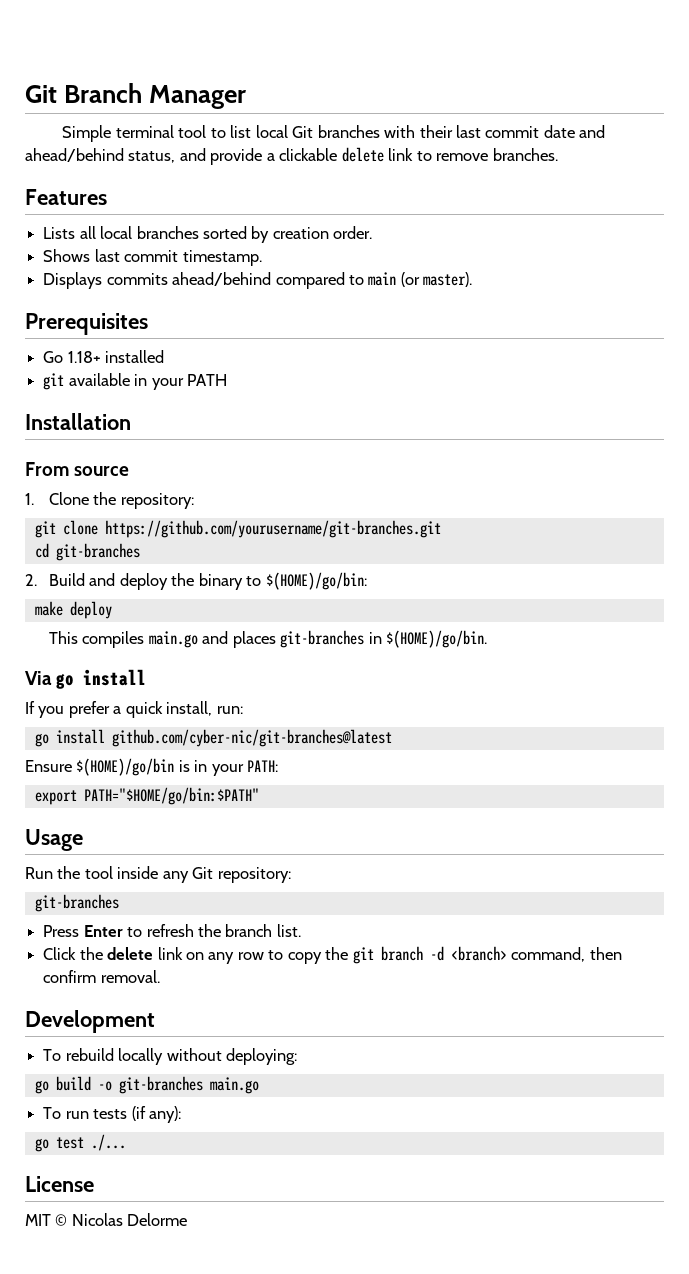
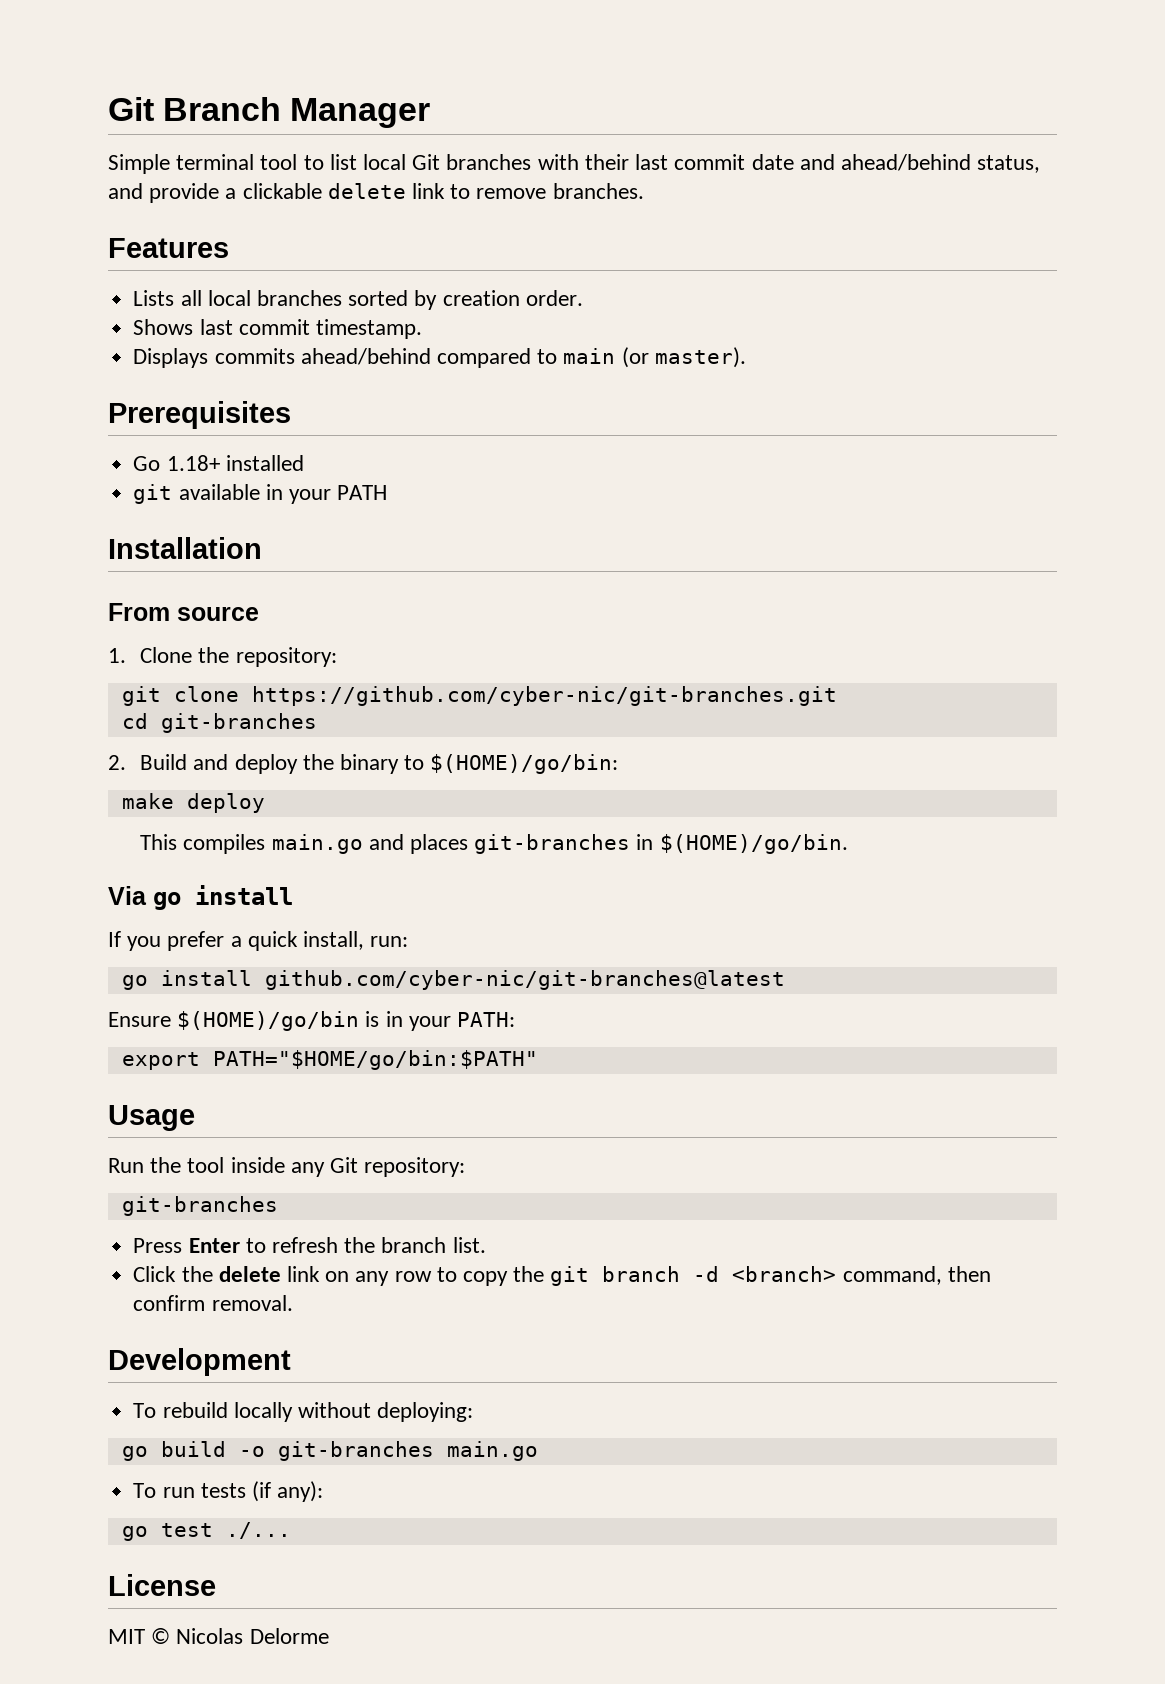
- git clone https://github.com/yourusername/git-branches.git
+ git clone https://github.com/cyber-nic/git-branches.git

